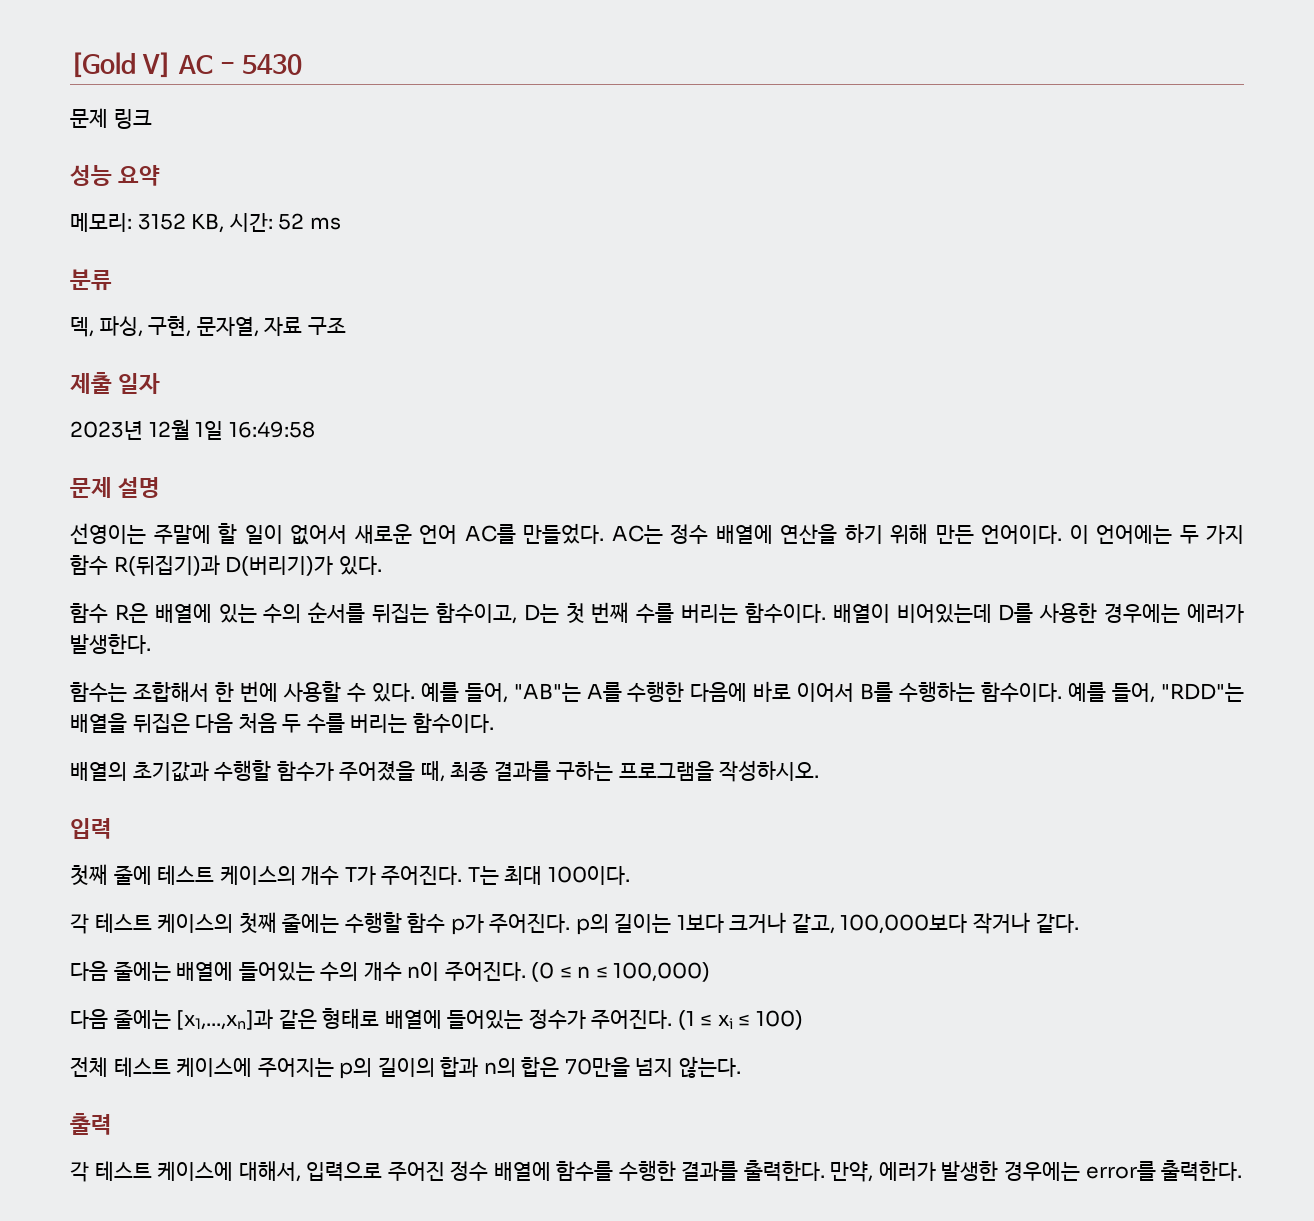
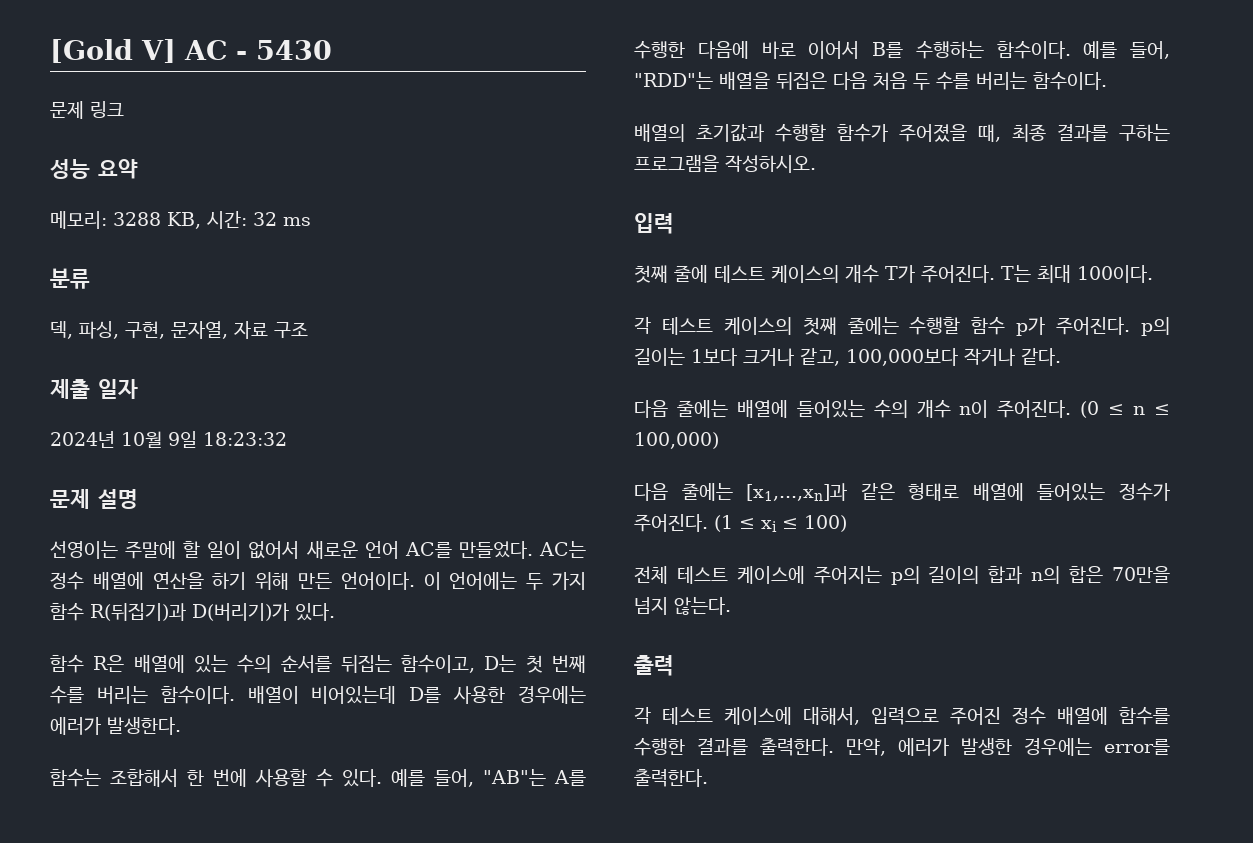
- 메모리: 3152 KB, 시간: 52 ms
+ 메모리: 3288 KB, 시간: 32 ms
- 2023년 12월 1일 16:49:58
+ 2024년 10월 9일 18:23:32

